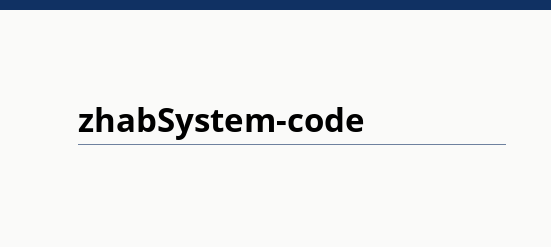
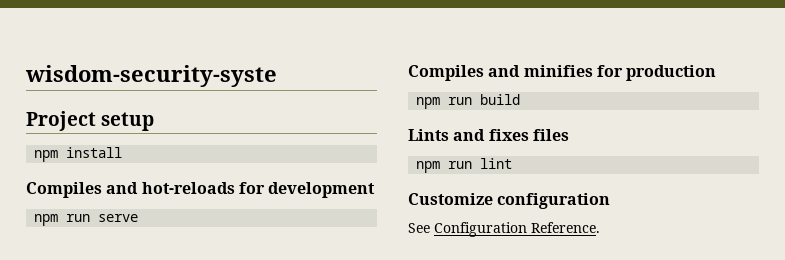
- zhabSystem-code
+ wisdom-security-syste
+ Project setup
+ npm install
+ Compiles and hot-reloads for development
+ npm run serve
+ Compiles and minifies for production
+ npm run build
+ Lints and fixes files
+ npm run lint
+ Customize configuration
+ See Configuration Reference.

